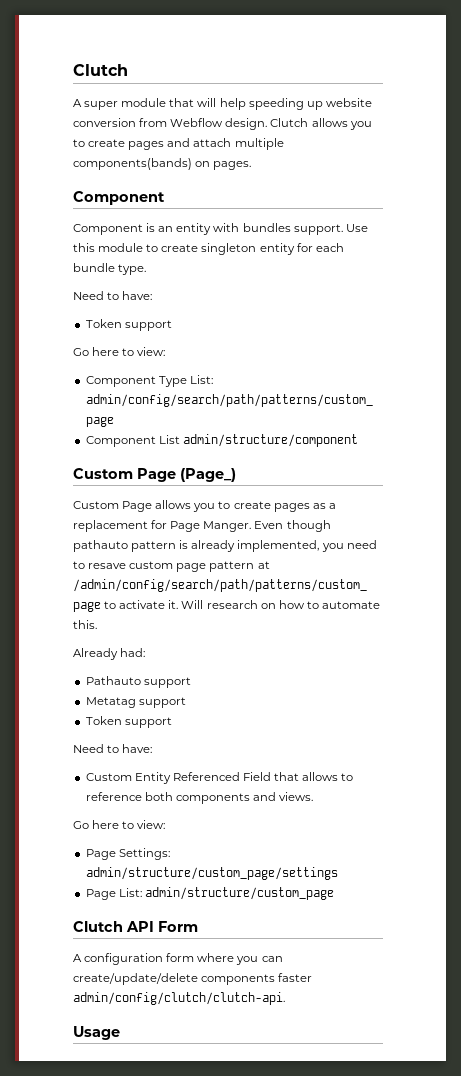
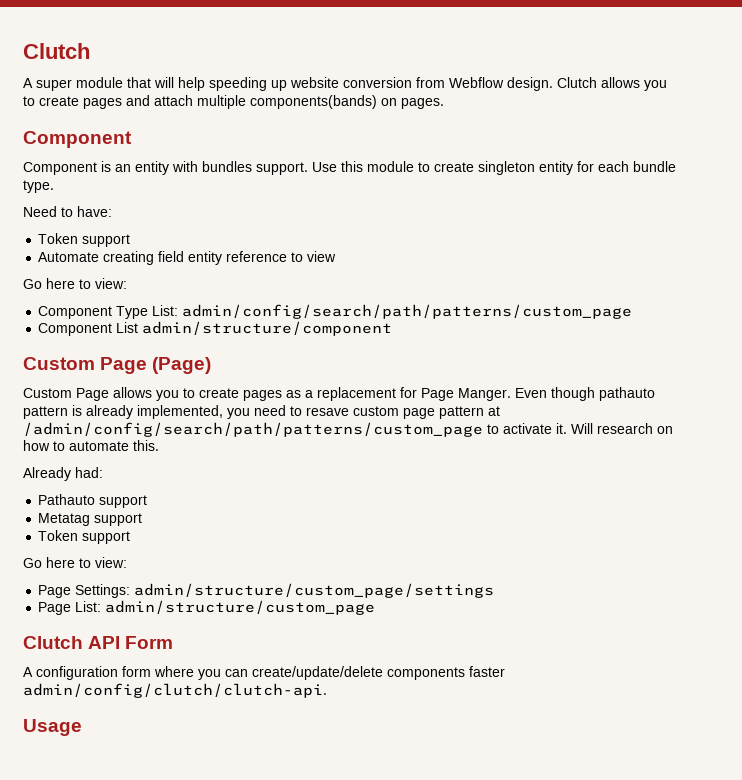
+ Automate creating field entity reference to view
- Custom Page (Page_)
+ Custom Page (Page)
  Metatag support
  Token support
- Need to have:
- Custom Entity Referenced Field that allows to reference both components and views.

